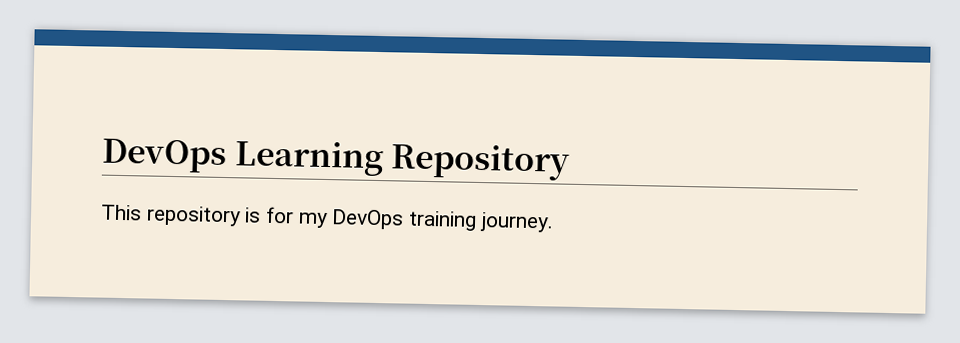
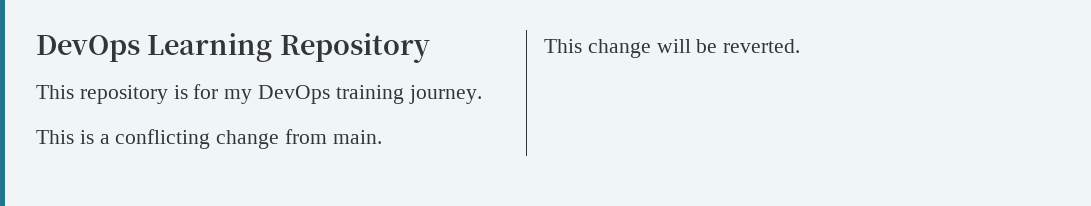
+ This is a conflicting change from main.
+ This change will be reverted.

